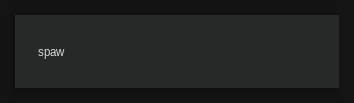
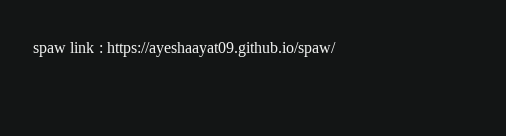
- spaw
+ spaw link : https://ayeshaayat09.github.io/spaw/

